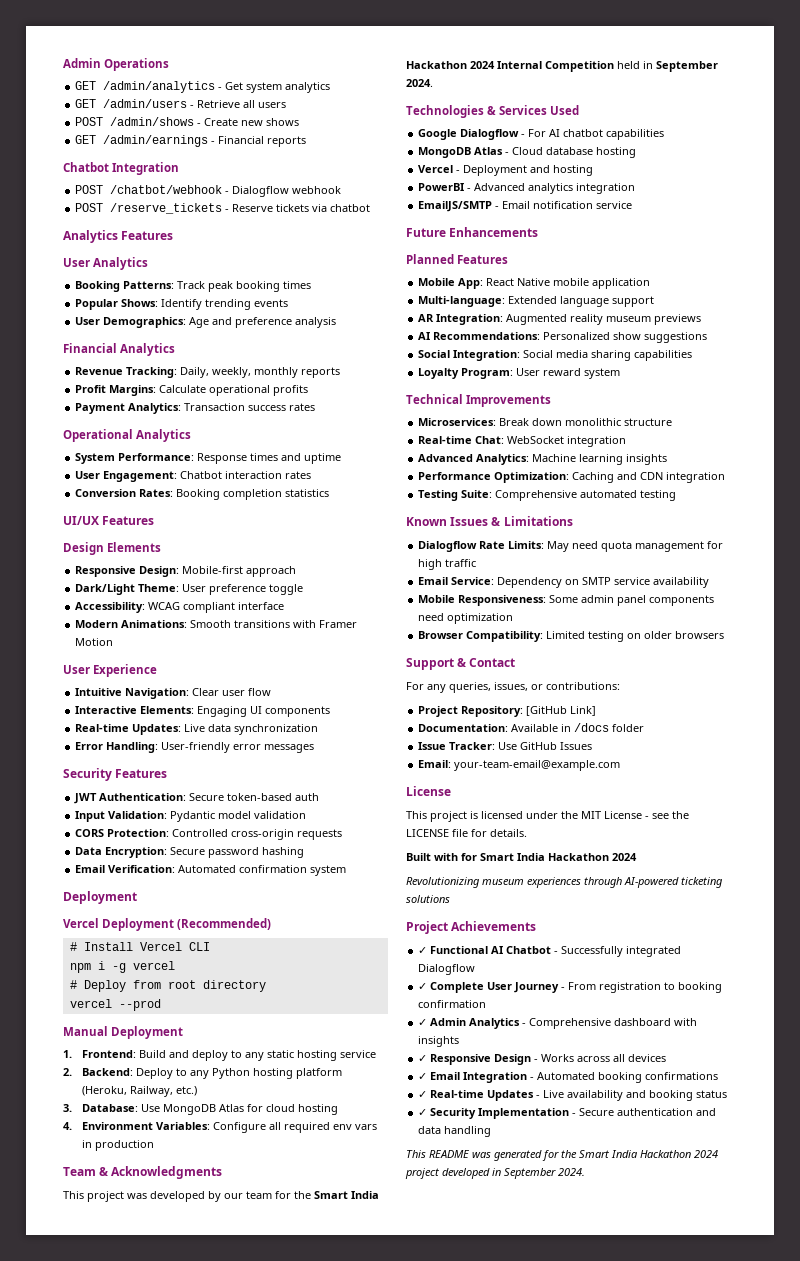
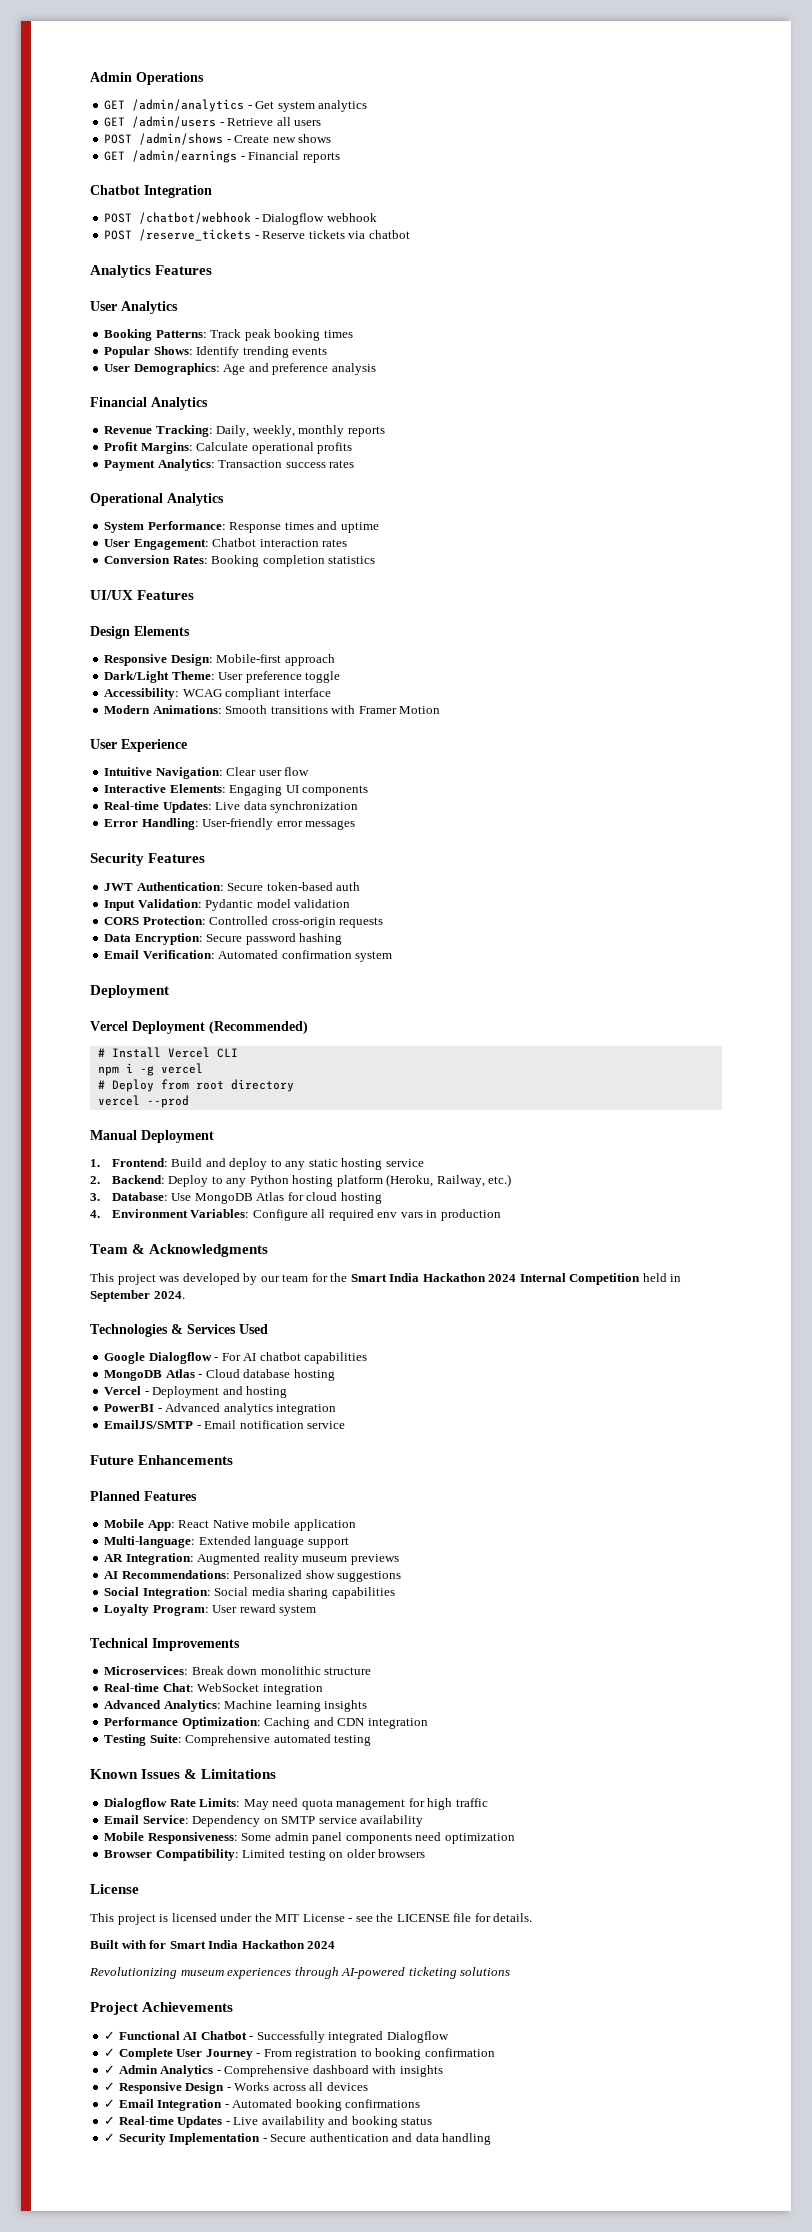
- Support & Contact
- For any queries, issues, or contributions:
- Project Repository: [GitHub Link]
- Documentation: Available in /docs folder
- Issue Tracker: Use GitHub Issues
- Email: your-team-email@example.com
- This README was generated for the Smart India Hackathon 2024 project developed in September 2024.

